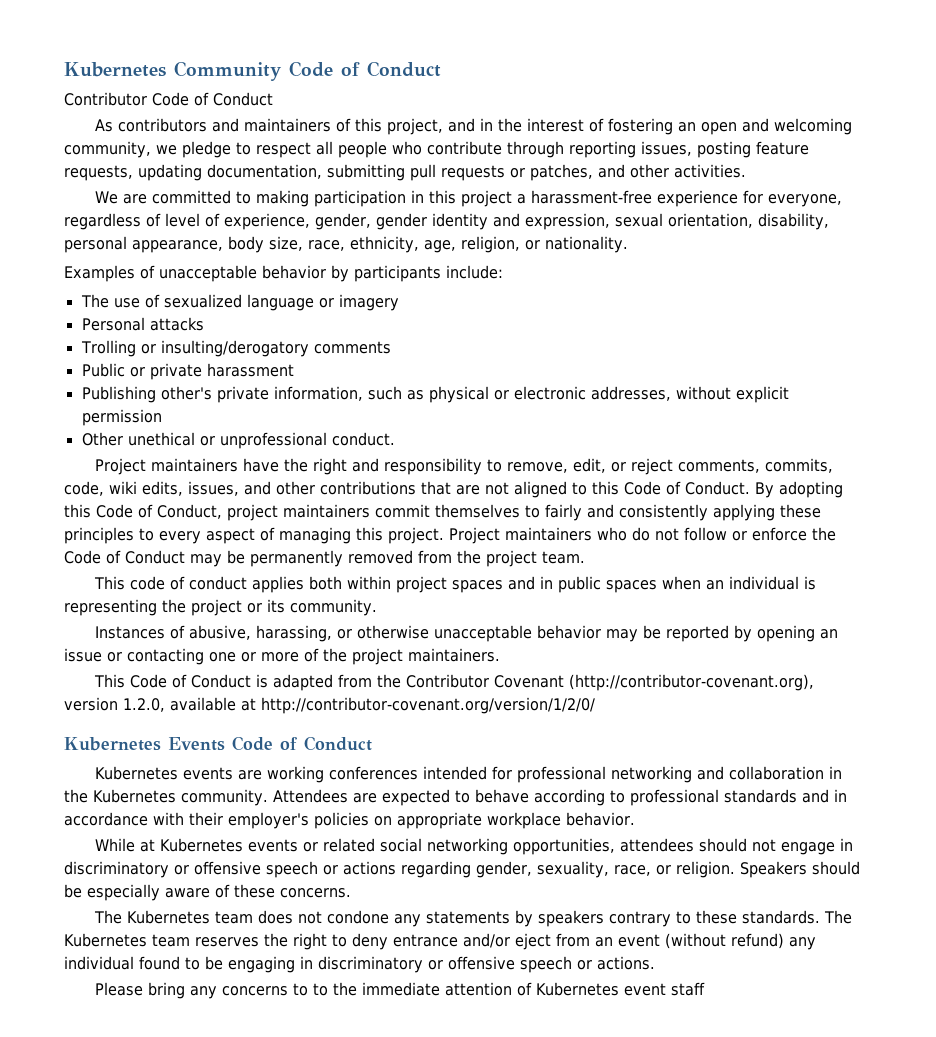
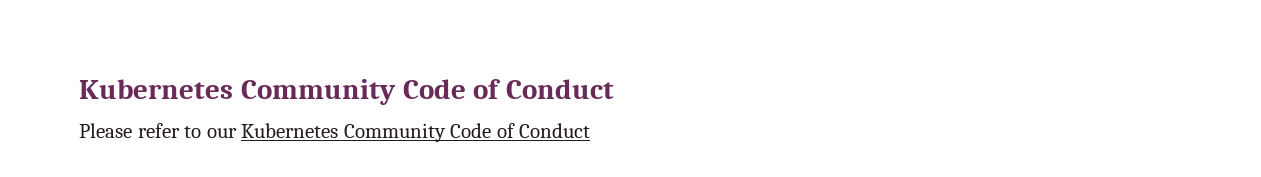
- Contributor Code of Conduct
- As contributors and maintainers of this project, and in the interest of fostering an open and welcoming community, we pledge to respect all people who contribute through reporting issues, posting feature requests, updating documentation, submitting pull requests or patches, and other activities.
- We are committed to making participation in this project a harassment-free experience for everyone, regardless of level of experience, gender, gender identity and expression, sexual orientation, disability, personal appearance, body size, race, ethnicity, age, religion, or nationality.
- Examples of unacceptable behavior by participants include:
- The use of sexualized language or imagery
- Personal attacks
- Trolling or insulting/derogatory comments
- Public or private harassment
- Publishing other's private information, such as physical or electronic addresses, without explicit permission
- Other unethical or unprofessional conduct.
- Project maintainers have the right and responsibility to remove, edit, or reject comments, commits, code, wiki edits, issues, and other contributions that are not aligned to this Code of Conduct. By adopting this Code of Conduct, project maintainers commit themselves to fairly and consistently applying these principles to every aspect of managing this project. Project maintainers who do not follow or enforce the Code of Conduct may be permanently removed from the project team.
- This code of conduct applies both within project spaces and in public spaces when an individual is representing the project or its community.
- Instances of abusive, harassing, or otherwise unacceptable behavior may be reported by opening an issue or contacting one or more of the project maintainers.
- This Code of Conduct is adapted from the Contributor Covenant (http://contributor-covenant.org), version 1.2.0, available at http://contributor-covenant.org/version/1/2/0/
- Kubernetes Events Code of Conduct
- Kubernetes events are working conferences intended for professional networking and collaboration in the Kubernetes community. Attendees are expected to behave according to professional standards and in accordance with their employer's policies on appropriate workplace behavior.
- While at Kubernetes events or related social networking opportunities, attendees should not engage in discriminatory or offensive speech or actions regarding gender, sexuality, race, or religion. Speakers should be especially aware of these concerns.
- The Kubernetes team does not condone any statements by speakers contrary to these standards. The Kubernetes team reserves the right to deny entrance and/or eject from an event (without refund) any individual found to be engaging in discriminatory or offensive speech or actions.
- Please bring any concerns to to the immediate attention of Kubernetes event staff
+ Please refer to our Kubernetes Community Code of Conduct

